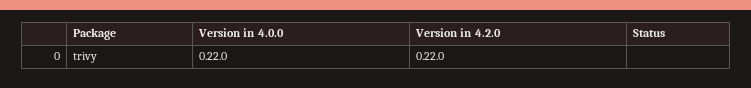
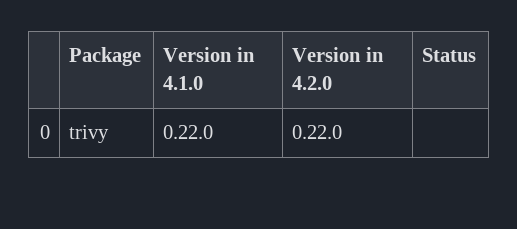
- | Package | Version in 4.0.0 | Version in 4.2.0 | Status
+ | Package | Version in 4.1.0 | Version in 4.2.0 | Status

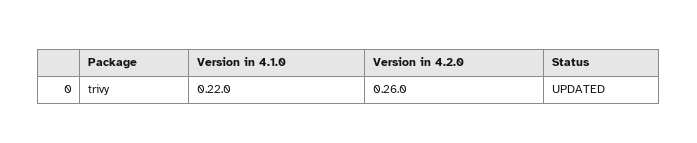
- 0 | trivy | 0.22.0 | 0.22.0 |
+ 0 | trivy | 0.22.0 | 0.26.0 | UPDATED

